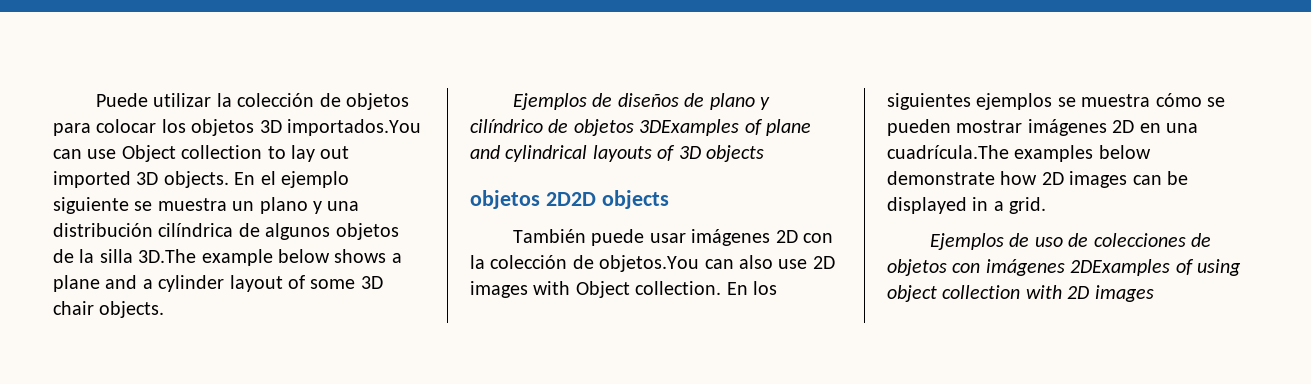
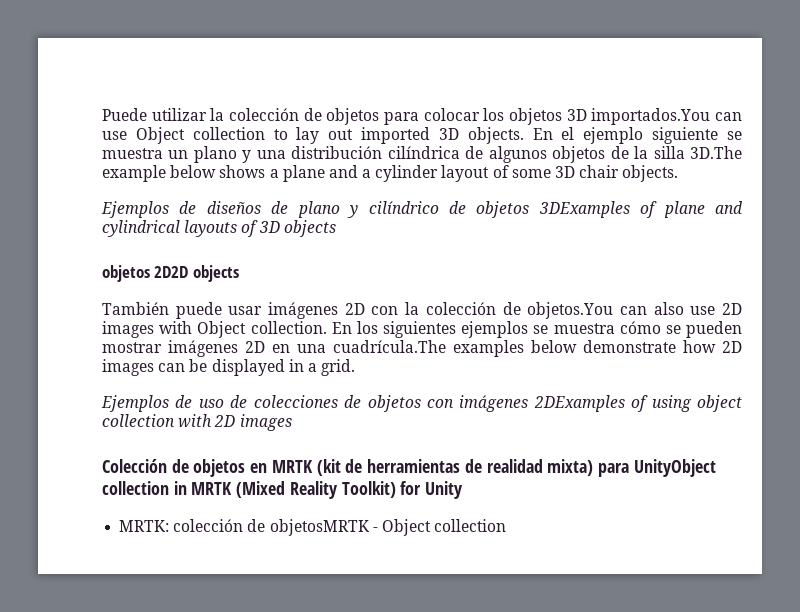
+ Colección de objetos en MRTK (kit de herramientas de realidad mixta) para UnityObject collection in MRTK (Mixed Reality Toolkit) for Unity
+ MRTK: colección de objetosMRTK - Object collection

